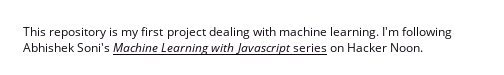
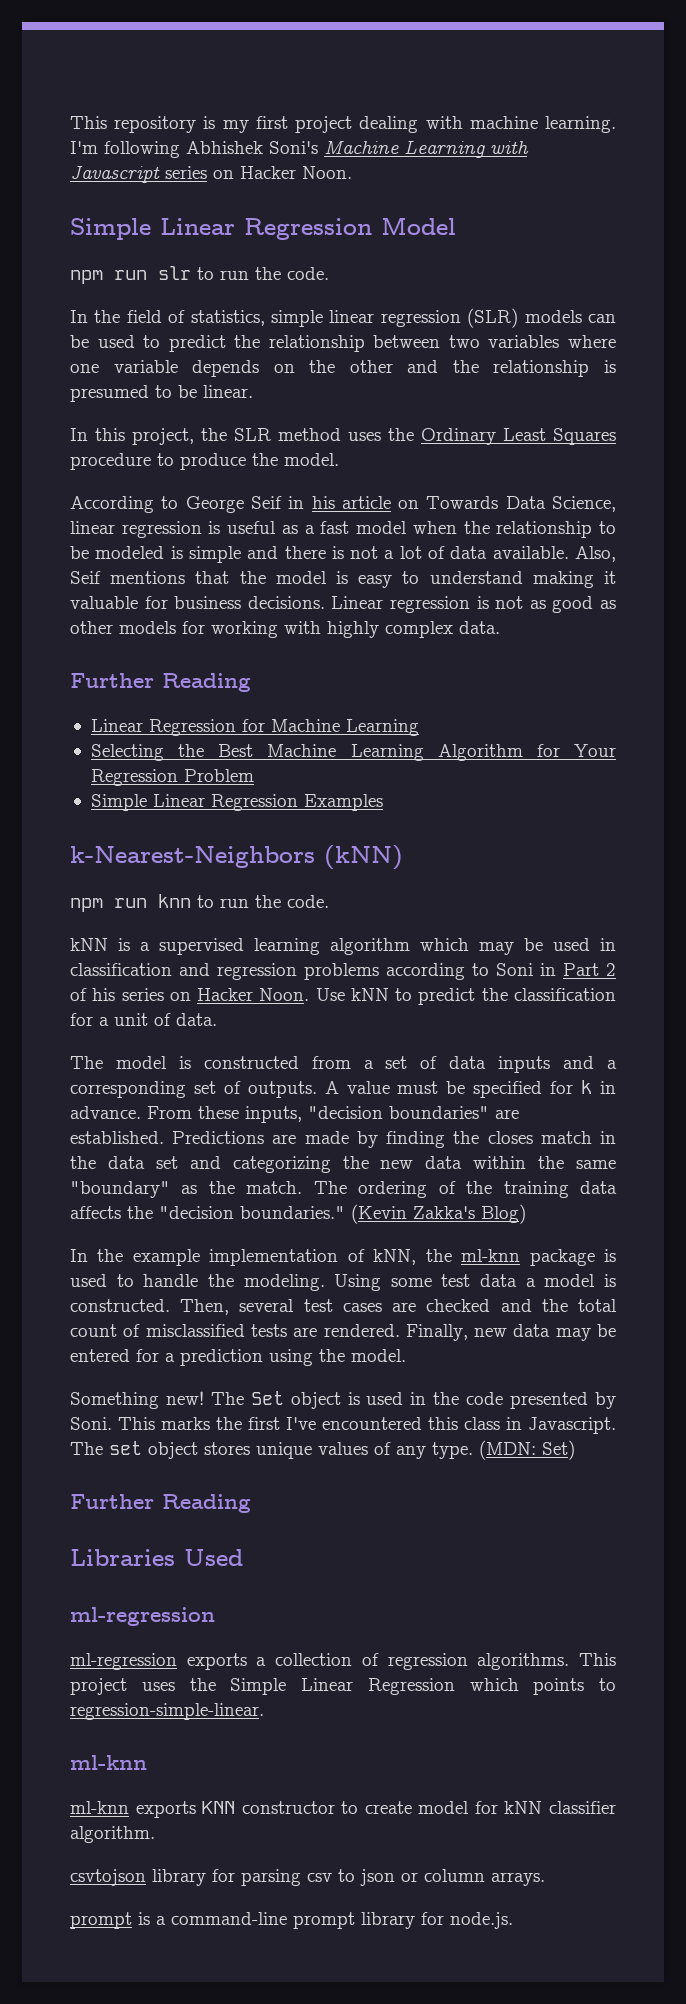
+ Simple Linear Regression Model
+ npm run slr to run the code.
+ In the field of statistics, simple linear regression (SLR) models can be used to predict the relationship between two variables where one variable depends on the other and the relationship is presumed to be linear.
+ In this project, the SLR method uses the Ordinary Least Squares procedure to produce the model.
+ According to George Seif in his article on Towards Data Science, linear regression is useful as a fast model when the relationship to be modeled is simple and there is not a lot of data available. Also, Seif mentions that the model is easy to understand making it valuable for business decisions. Linear regression is not as good as other models for working with highly complex data.
+ Further Reading
+ Linear Regression for Machine Learning
+ Selecting the Best Machine Learning Algorithm for Your Regression Problem
+ Simple Linear Regression Examples
+ k-Nearest-Neighbors (kNN)
+ npm run knn to run the code.
+ kNN is a supervised learning algorithm which may be used in classification and regression problems according to Soni in Part 2 of his series on Hacker Noon. Use kNN to predict the classification for a unit of data.
+ The model is constructed from a set of data inputs and a corresponding set of outputs. A value must be specified for k in advance. From these inputs, "decision boundaries" are established. Predictions are made by finding the closes match in the data set and categorizing the new data within the same "boundary" as the match. The ordering of the training data affects the "decision boundaries." (Kevin Zakka's Blog)
+ In the example implementation of kNN, the ml-knn package is used to handle the modeling. Using some test data a model is constructed. Then, several test cases are checked and the total count of misclassified tests are rendered. Finally, new data may be entered for a prediction using the model.
+ Something new! The Set object is used in the code presented by Soni. This marks the first I've encountered this class in Javascript. The set object stores unique values of any type. (MDN: Set)
+ Further Reading
+ Libraries Used
+ ml-regression
+ ml-regression exports a collection of regression algorithms. This project uses the Simple Linear Regression which points to regression-simple-linear.
+ ml-knn
+ ml-knn exports KNN constructor to create model for kNN classifier algorithm.
+ csvtojson library for parsing csv to json or column arrays.
+ prompt is a command-line prompt library for node.js.

